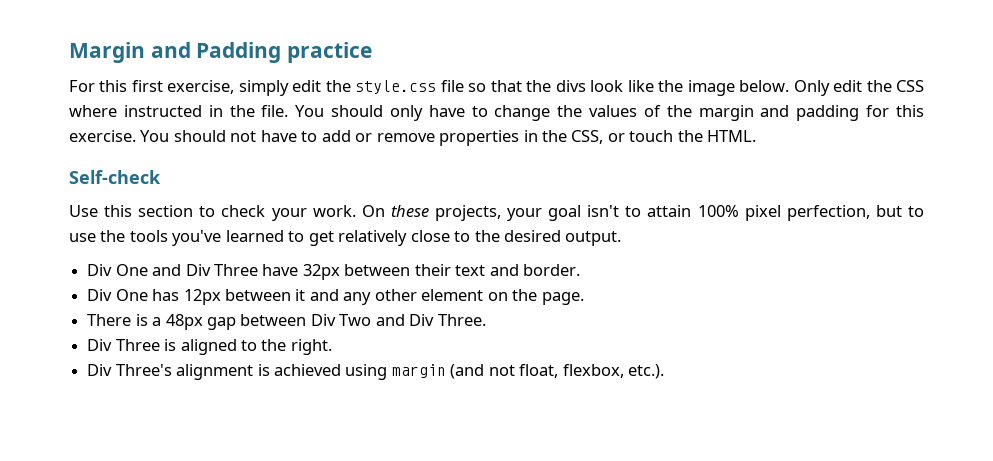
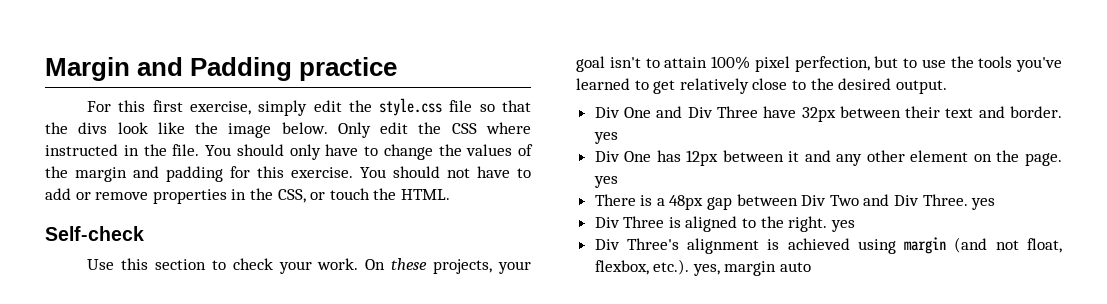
- Div One and Div Three have 32px between their text and border.
+ Div One and Div Three have 32px between their text and border. yes
- Div One has 12px between it and any other element on the page.
+ Div One has 12px between it and any other element on the page. yes
- There is a 48px gap between Div Two and Div Three.
+ There is a 48px gap between Div Two and Div Three. yes
- Div Three is aligned to the right.
+ Div Three is aligned to the right. yes
- Div Three's alignment is achieved using margin (and not float, flexbox, etc.).
+ Div Three's alignment is achieved using margin (and not float, flexbox, etc.). yes, margin auto

